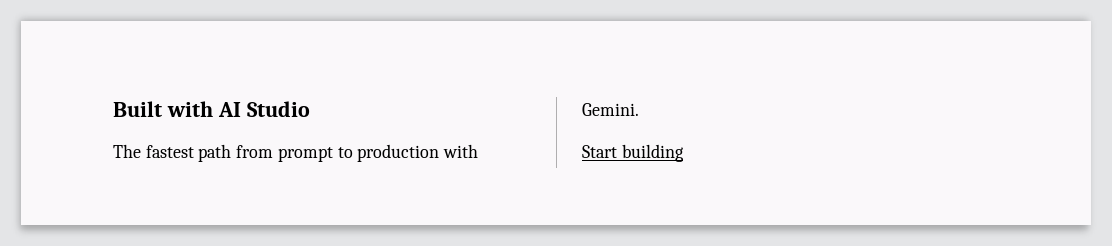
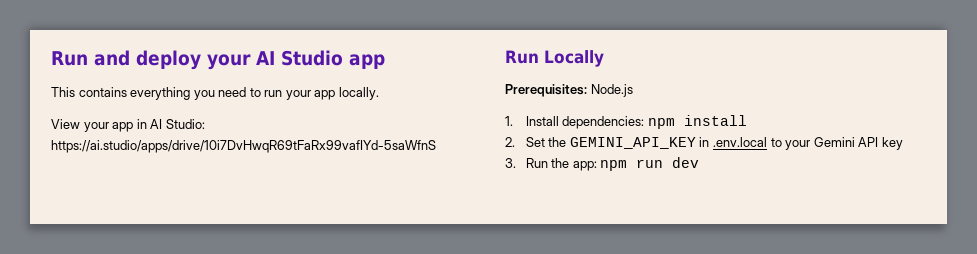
- Built with AI Studio
- The fastest path from prompt to production with Gemini.
- Start building
+ Run and deploy your AI Studio app
+ This contains everything you need to run your app locally.
+ View your app in AI Studio: https://ai.studio/apps/drive/10i7DvHwqR69tFaRx99vafIYd-5saWfnS
+ Run Locally
+ Prerequisites: Node.js
+ 1. Install dependencies: npm install
+ 2. Set the GEMINI_API_KEY in .env.local to your Gemini API key
+ 3. Run the app: npm run dev

